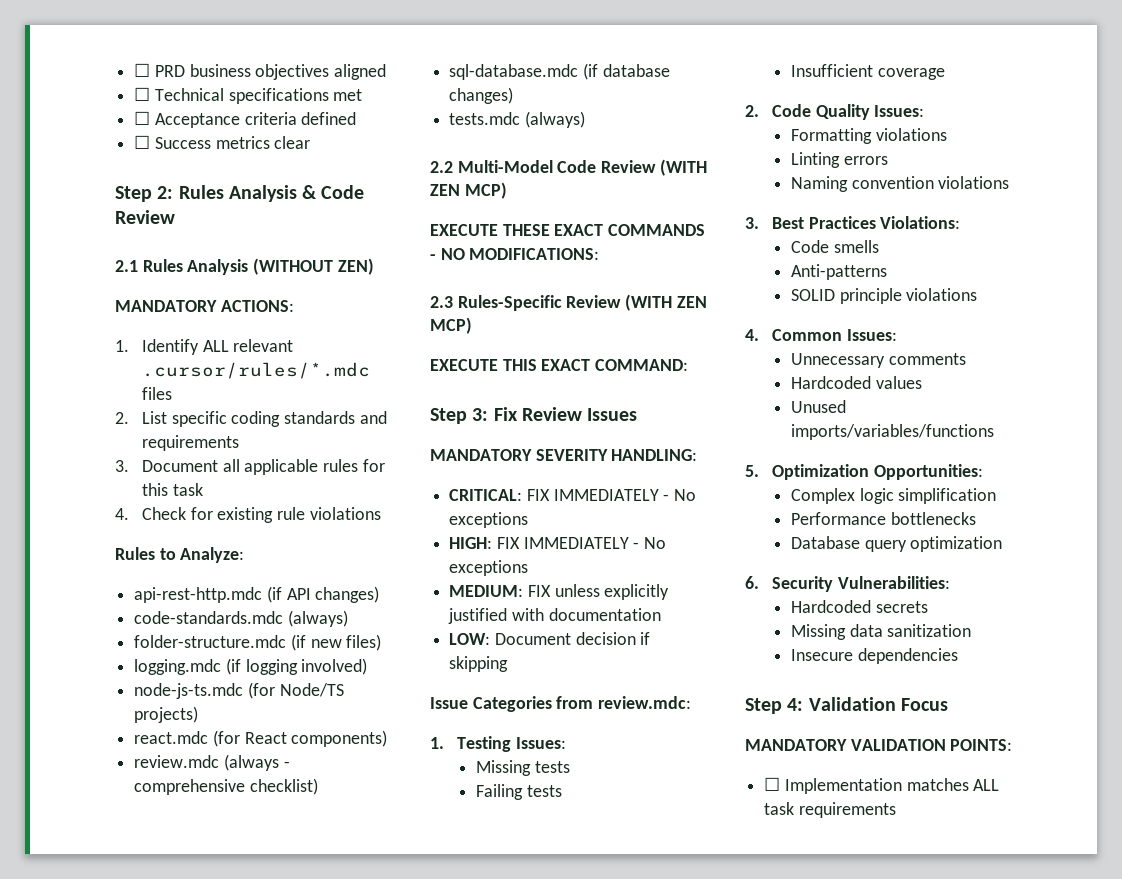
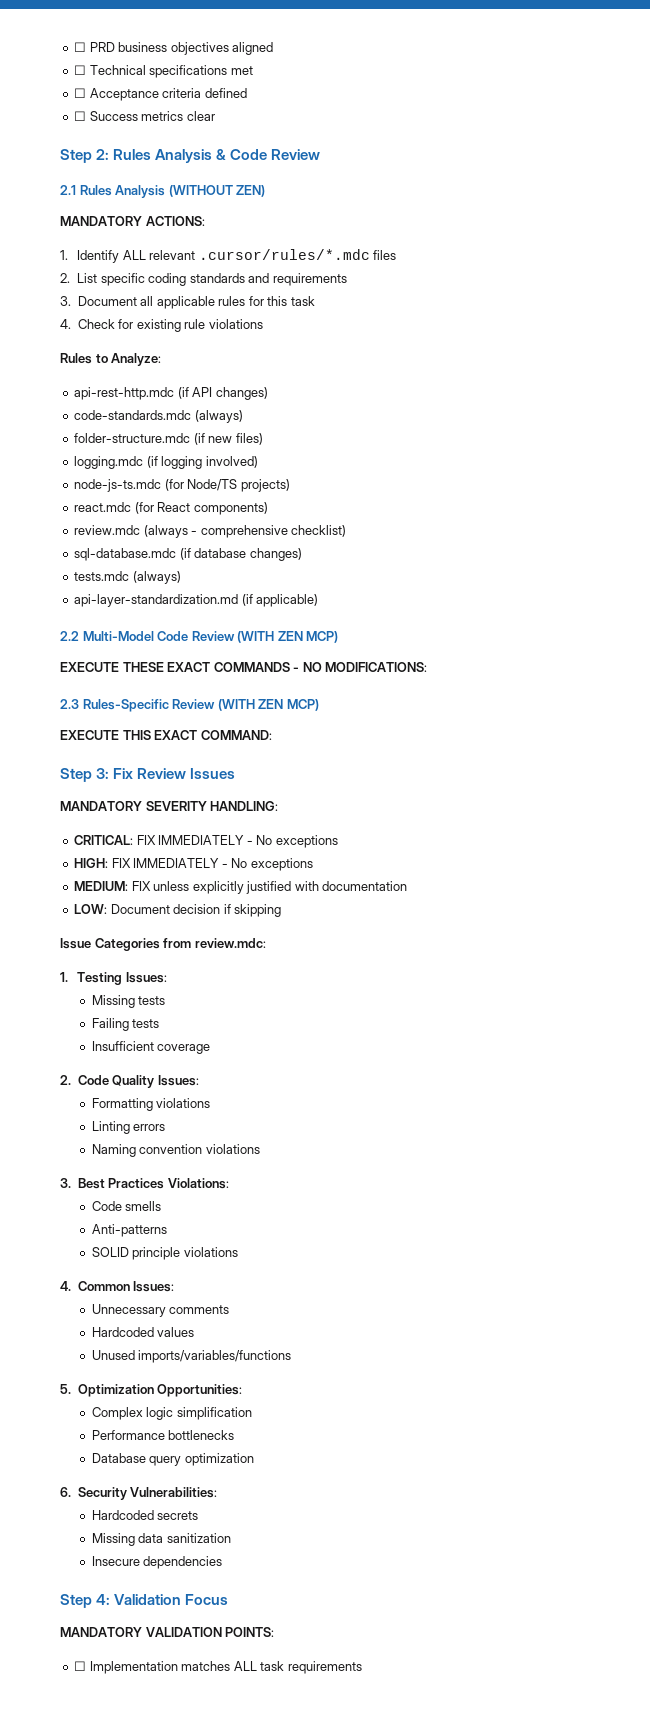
+ api-layer-standardization.md (if applicable)

